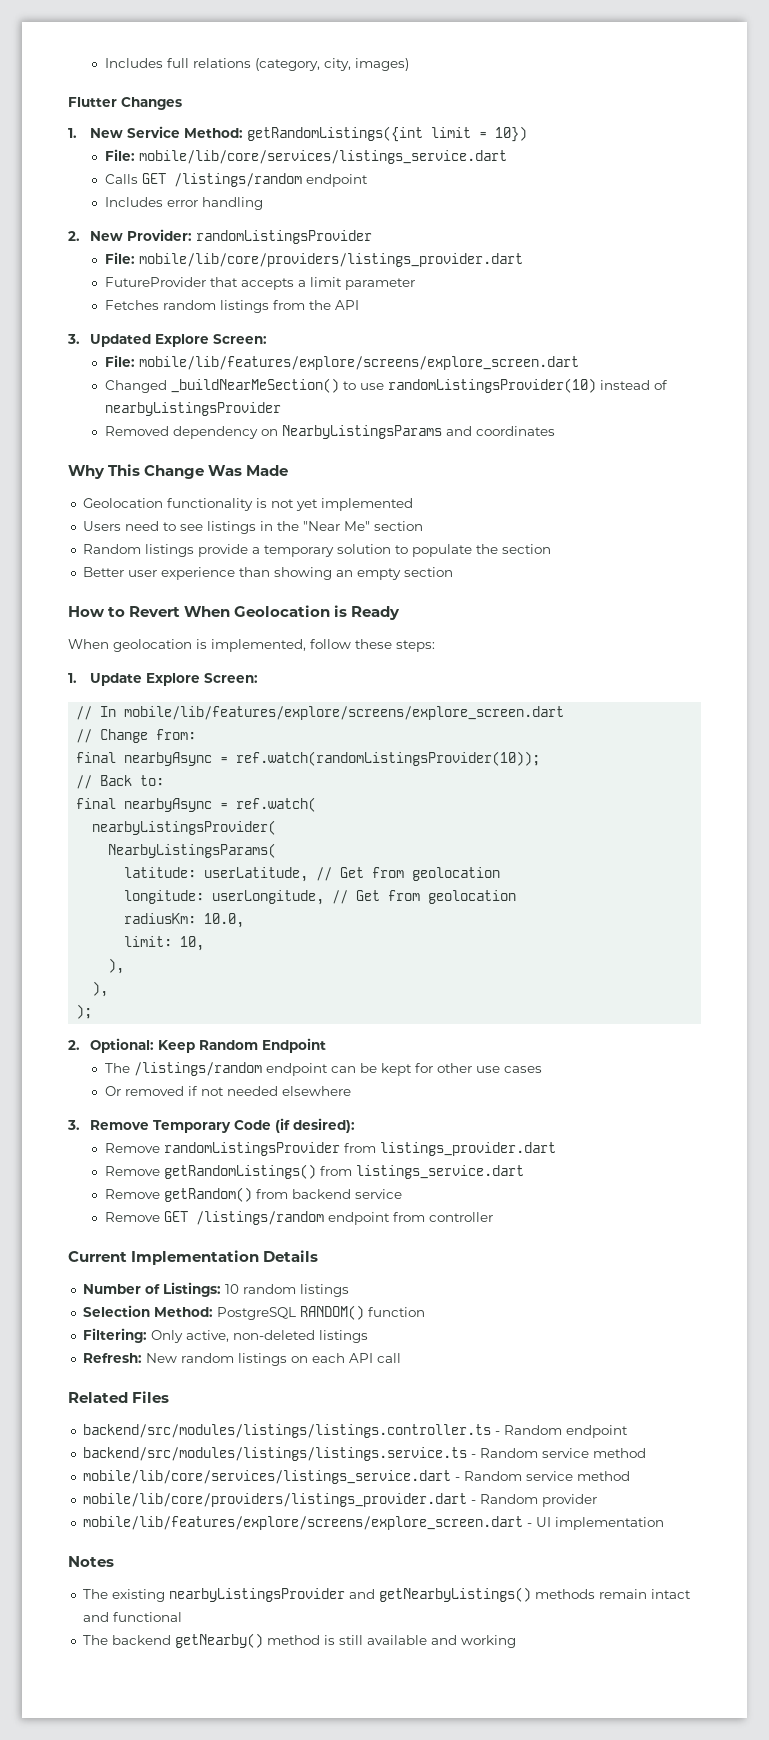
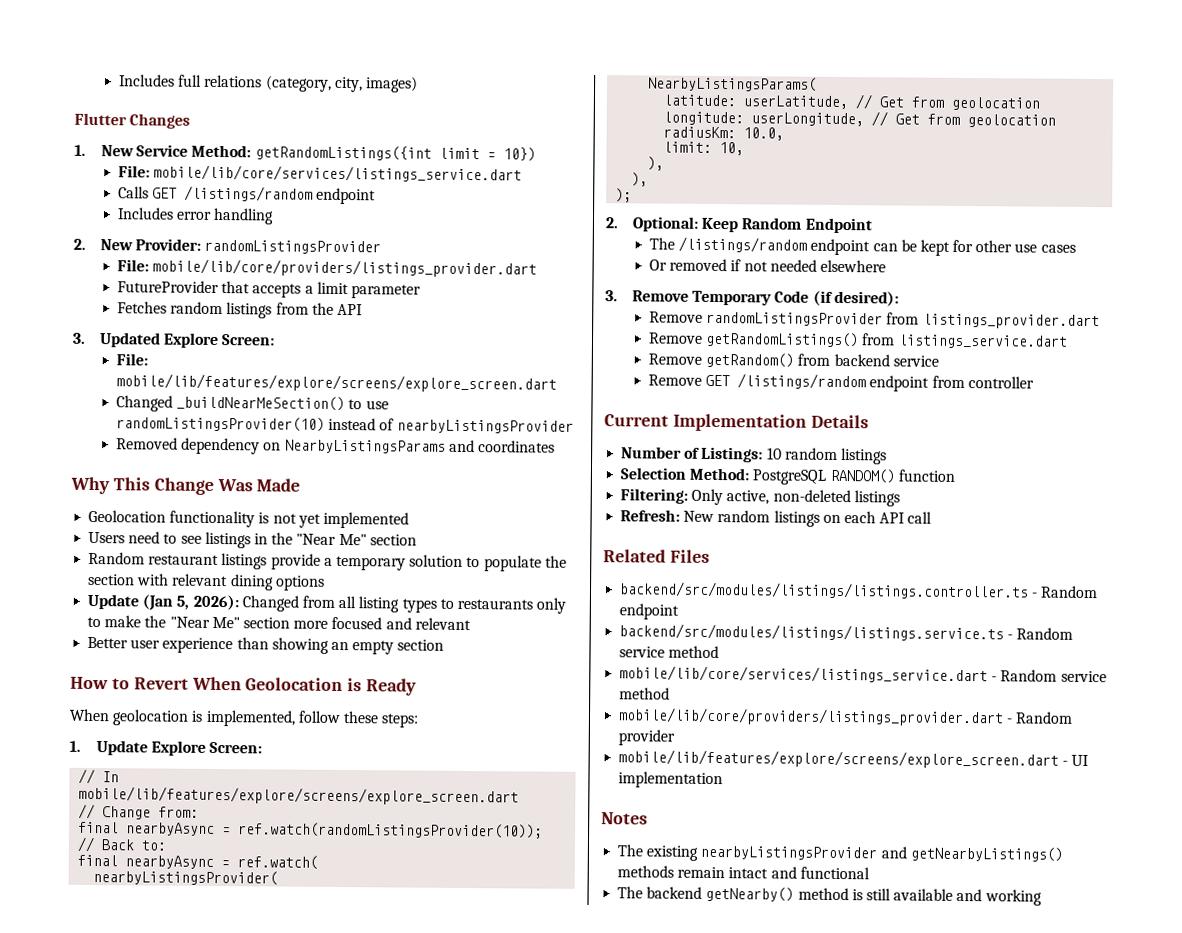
- Random listings provide a temporary solution to populate the section
+ Random restaurant listings provide a temporary solution to populate the section with relevant dining options
+ Update (Jan 5, 2026): Changed from all listing types to restaurants only to make the "Near Me" section more focused and relevant

